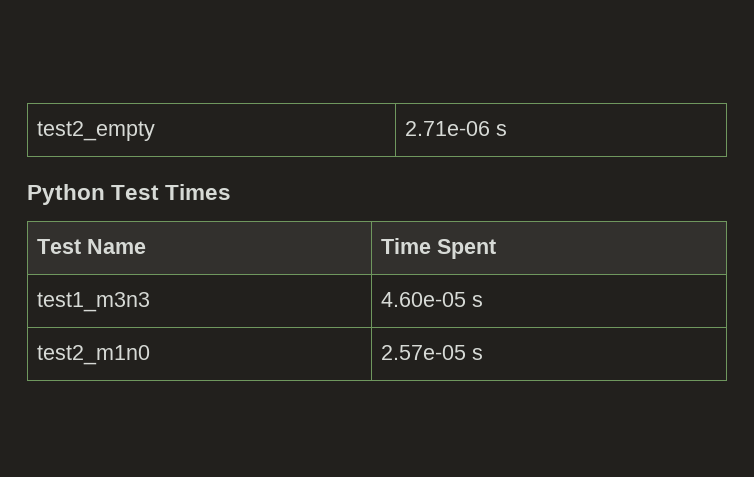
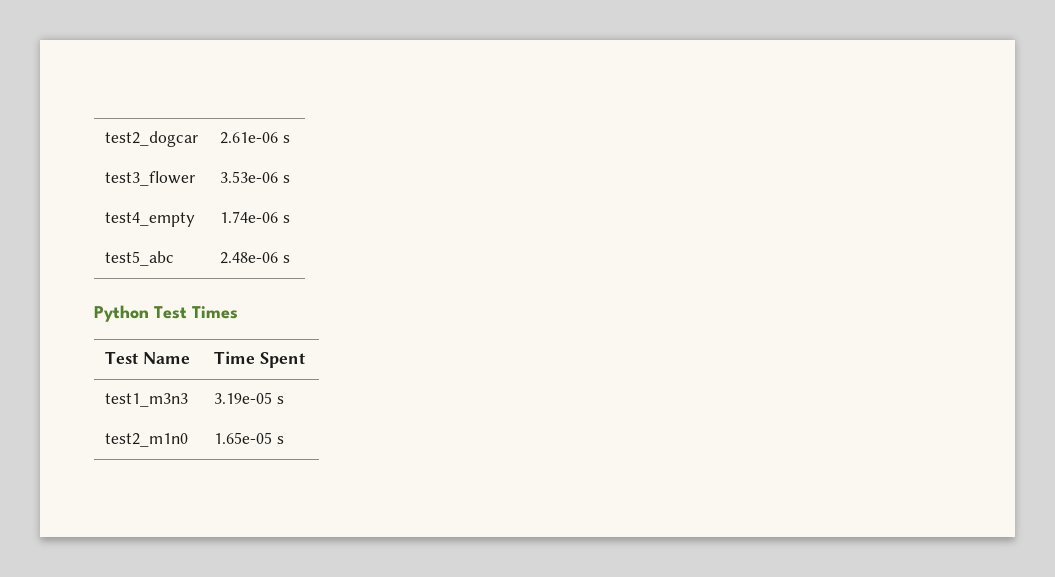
- test2_empty | 2.71e-06 s
+ test2_dogcar | 2.61e-06 s
+ test3_flower | 3.53e-06 s
+ test4_empty | 1.74e-06 s
+ test5_abc | 2.48e-06 s
- test1_m3n3 | 4.60e-05 s
+ test1_m3n3 | 3.19e-05 s
- test2_m1n0 | 2.57e-05 s
+ test2_m1n0 | 1.65e-05 s

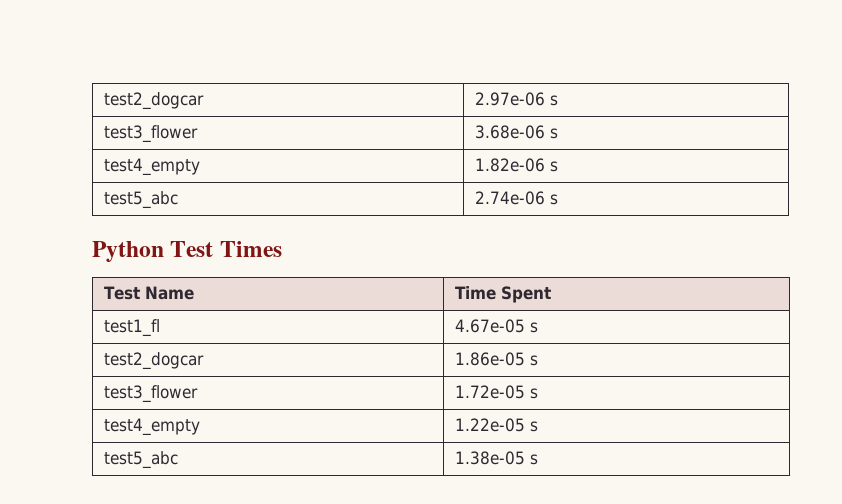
- test2_dogcar | 2.61e-06 s
- test3_flower | 3.53e-06 s
- test4_empty | 1.74e-06 s
- test5_abc | 2.48e-06 s
+ test2_dogcar | 2.97e-06 s
+ test3_flower | 3.68e-06 s
+ test4_empty | 1.82e-06 s
+ test5_abc | 2.74e-06 s
- test1_m3n3 | 3.19e-05 s
- test2_m1n0 | 1.65e-05 s
+ test1_fl | 4.67e-05 s
+ test2_dogcar | 1.86e-05 s
+ test3_flower | 1.72e-05 s
+ test4_empty | 1.22e-05 s
+ test5_abc | 1.38e-05 s

